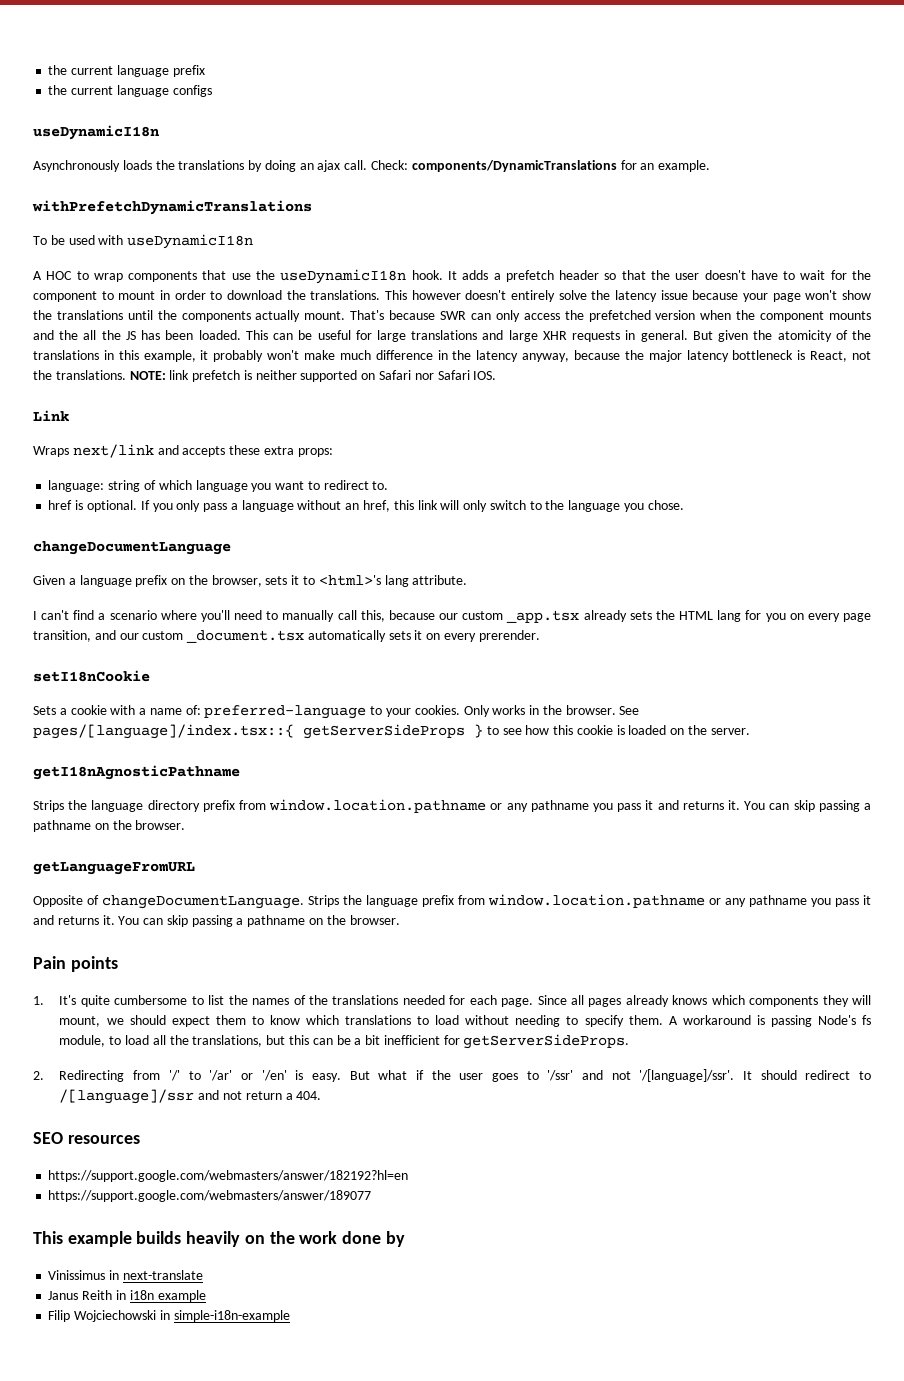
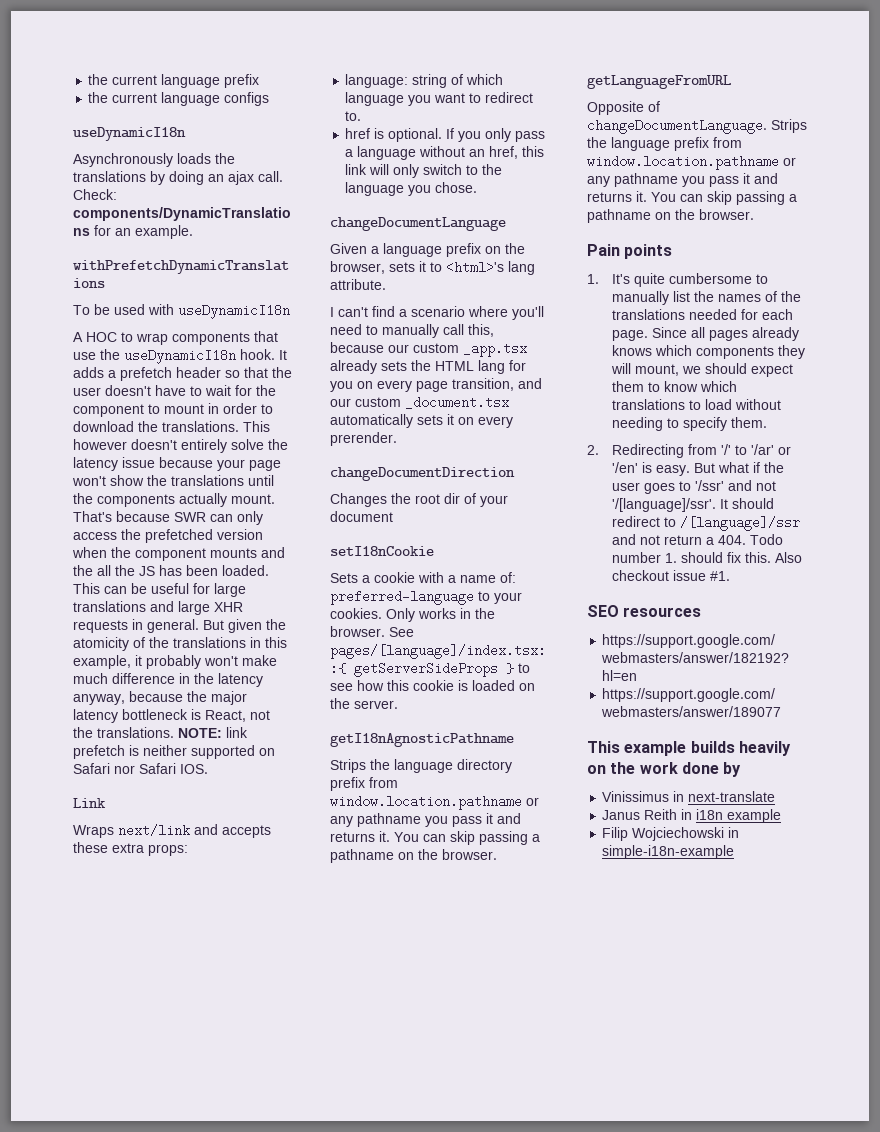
+ changeDocumentDirection
+ Changes the root dir of your document
- 1. It's quite cumbersome to list the names of the translations needed for each page.
+ 1. It's quite cumbersome to manually list the names of the translations needed for each page.
- A workaround is passing Node's fs module, to load all the translations, but this can be a bit inefficient for getServerSideProps.
- It should redirect to /[language]/ssr and not return a 404.
+ It should redirect to /[language]/ssr and not return a 404. Todo number 1. should fix this. Also checkout issue #1.

